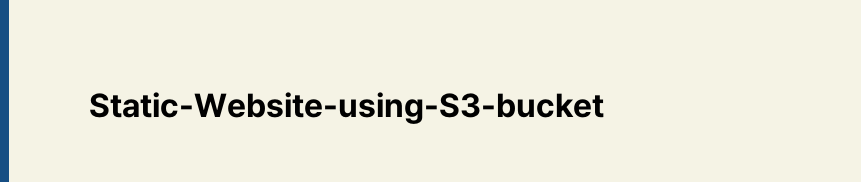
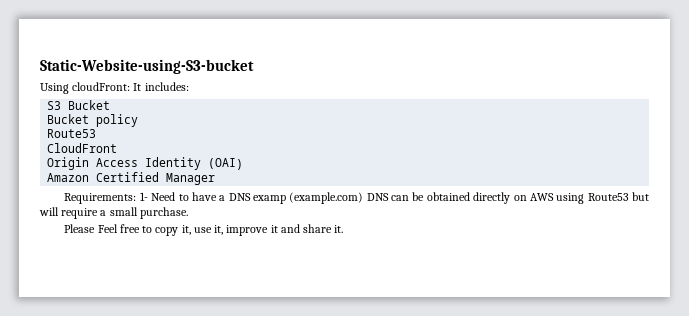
+ Using cloudFront: It includes:
+ S3 Bucket
+ Bucket policy
+ Route53
+ CloudFront
+ Origin Access Identity (OAI)
+ Amazon Certified Manager
+ Requirements: 1- Need to have a DNS examp (example.com) DNS can be obtained directly on AWS using Route53 but will require a small purchase.
+ Please Feel free to copy it, use it, improve it and share it.

